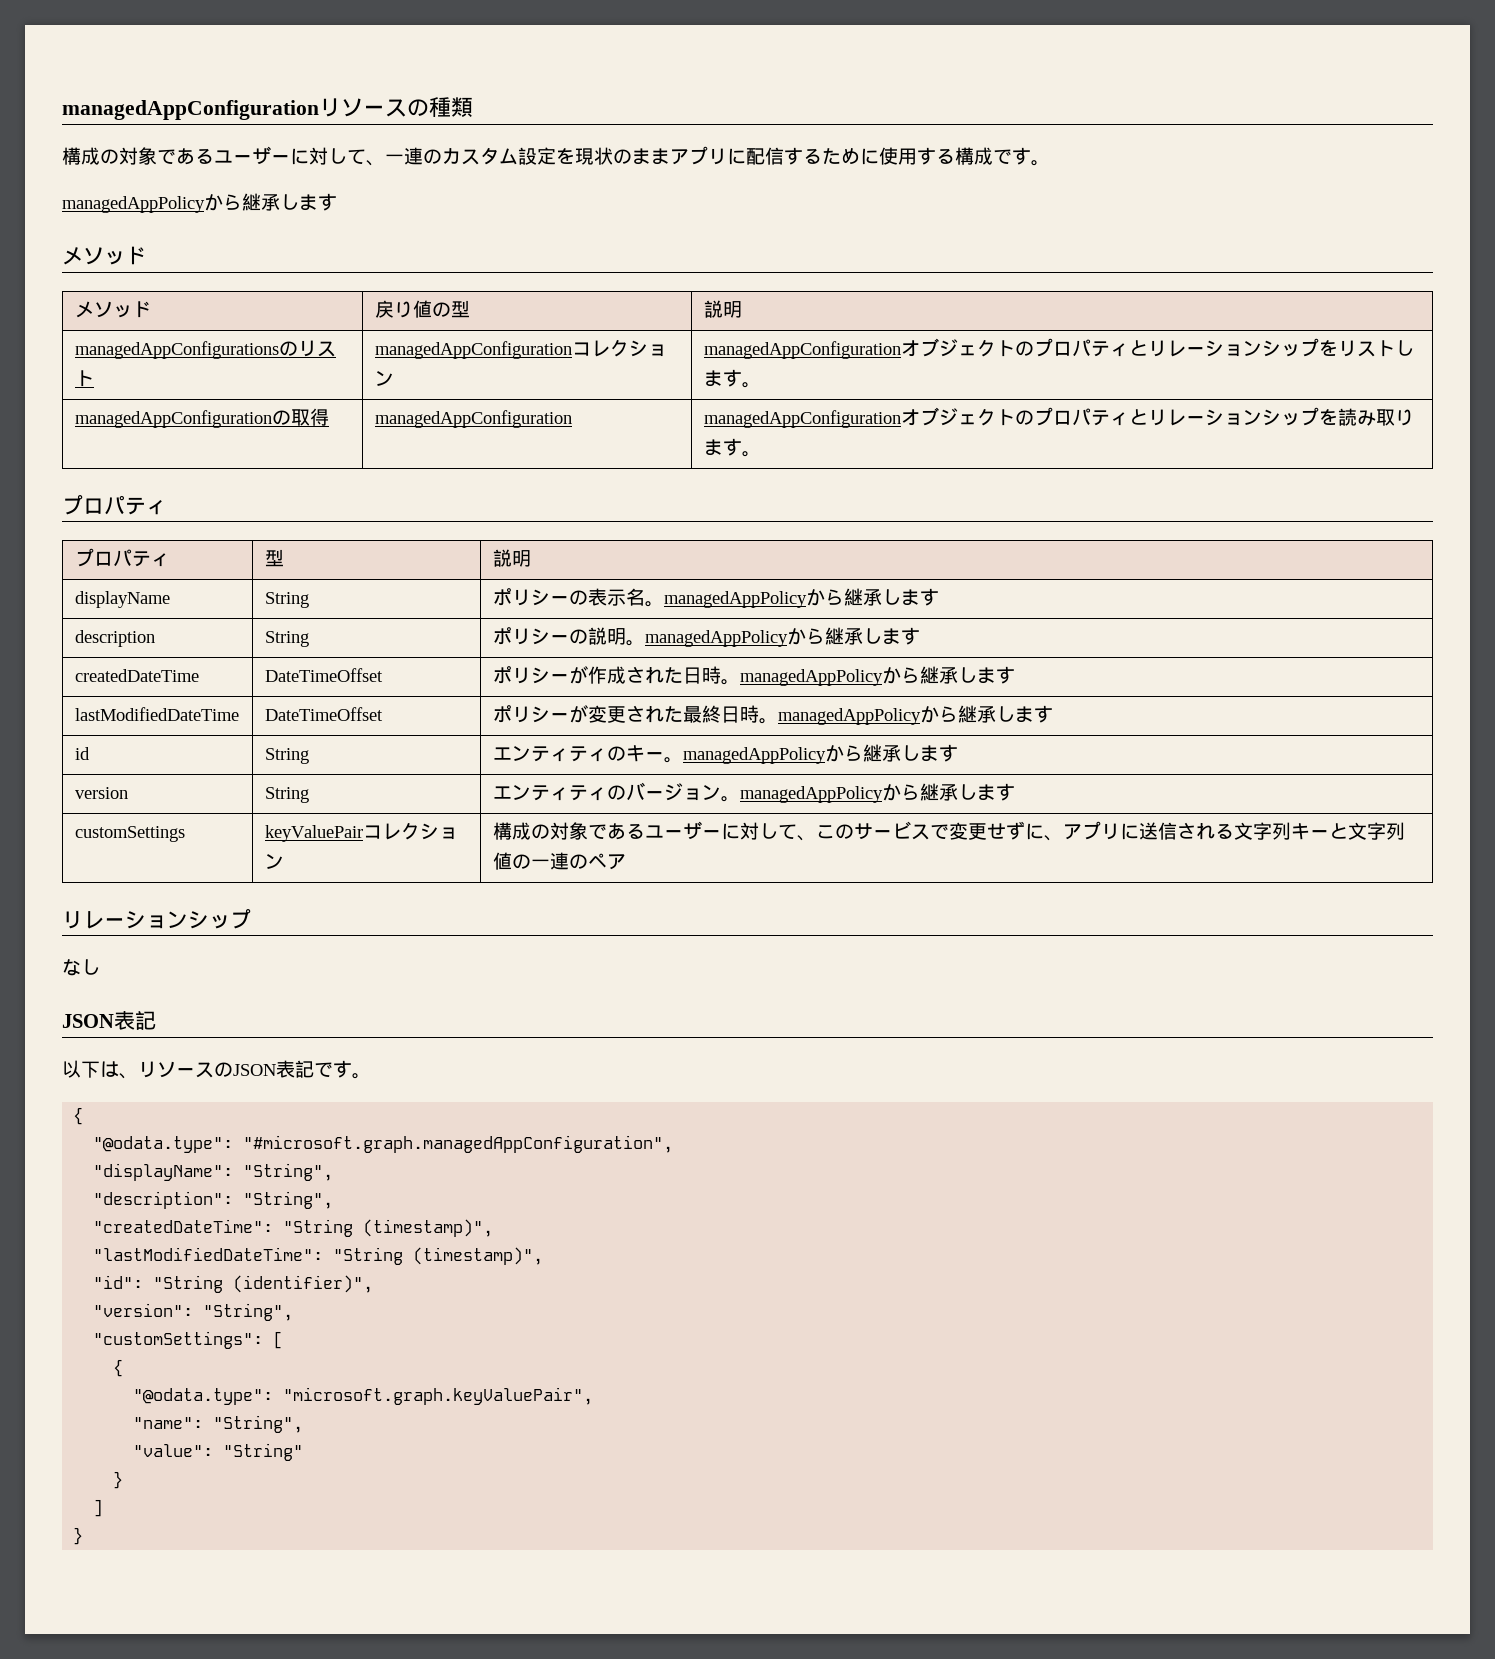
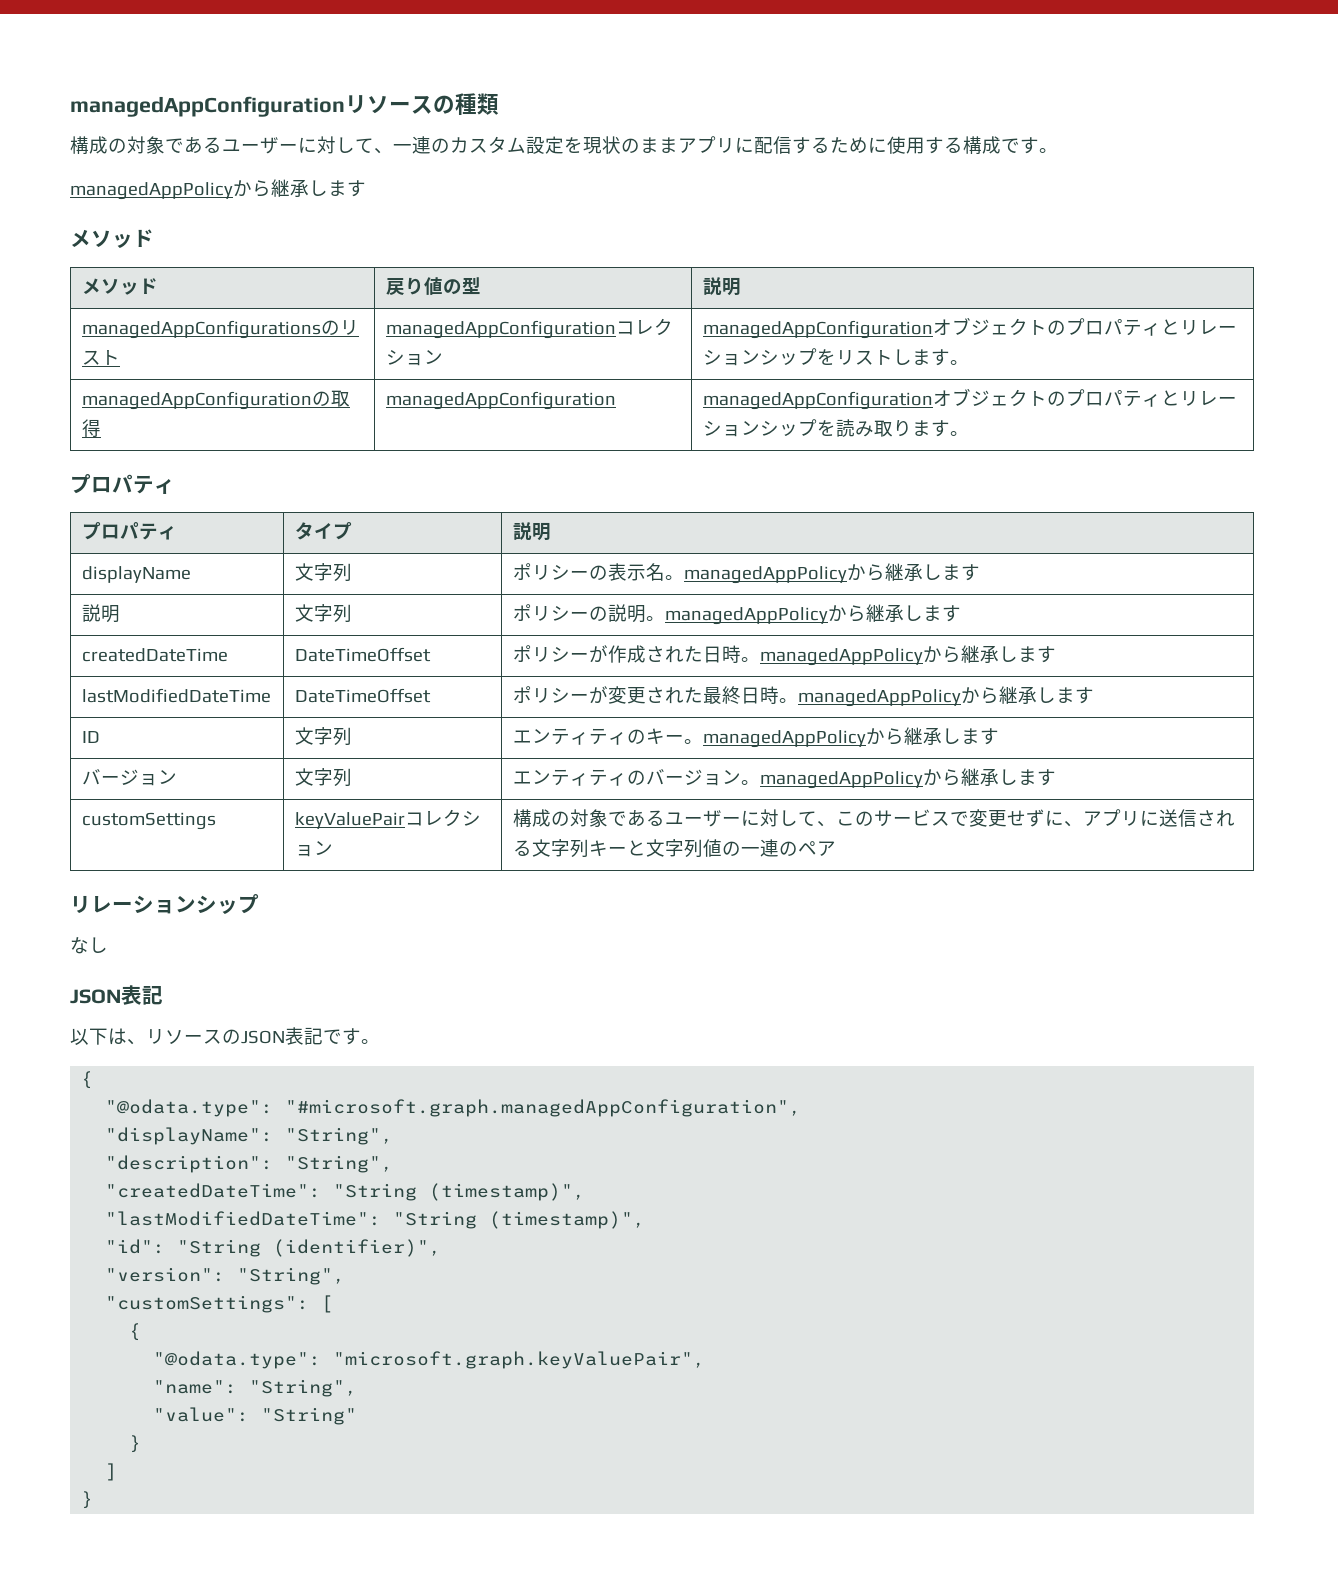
- プロパティ | 型 | 説明
+ プロパティ | タイプ | 説明
- displayName | String | ポリシーの表示名。managedAppPolicyから継承します
+ displayName | 文字列 | ポリシーの表示名。managedAppPolicyから継承します
- description | String | ポリシーの説明。managedAppPolicyから継承します
+ 説明 | 文字列 | ポリシーの説明。managedAppPolicyから継承します
- id | String | エンティティのキー。managedAppPolicyから継承します
+ ID | 文字列 | エンティティのキー。managedAppPolicyから継承します
- version | String | エンティティのバージョン。managedAppPolicyから継承します
+ バージョン | 文字列 | エンティティのバージョン。managedAppPolicyから継承します

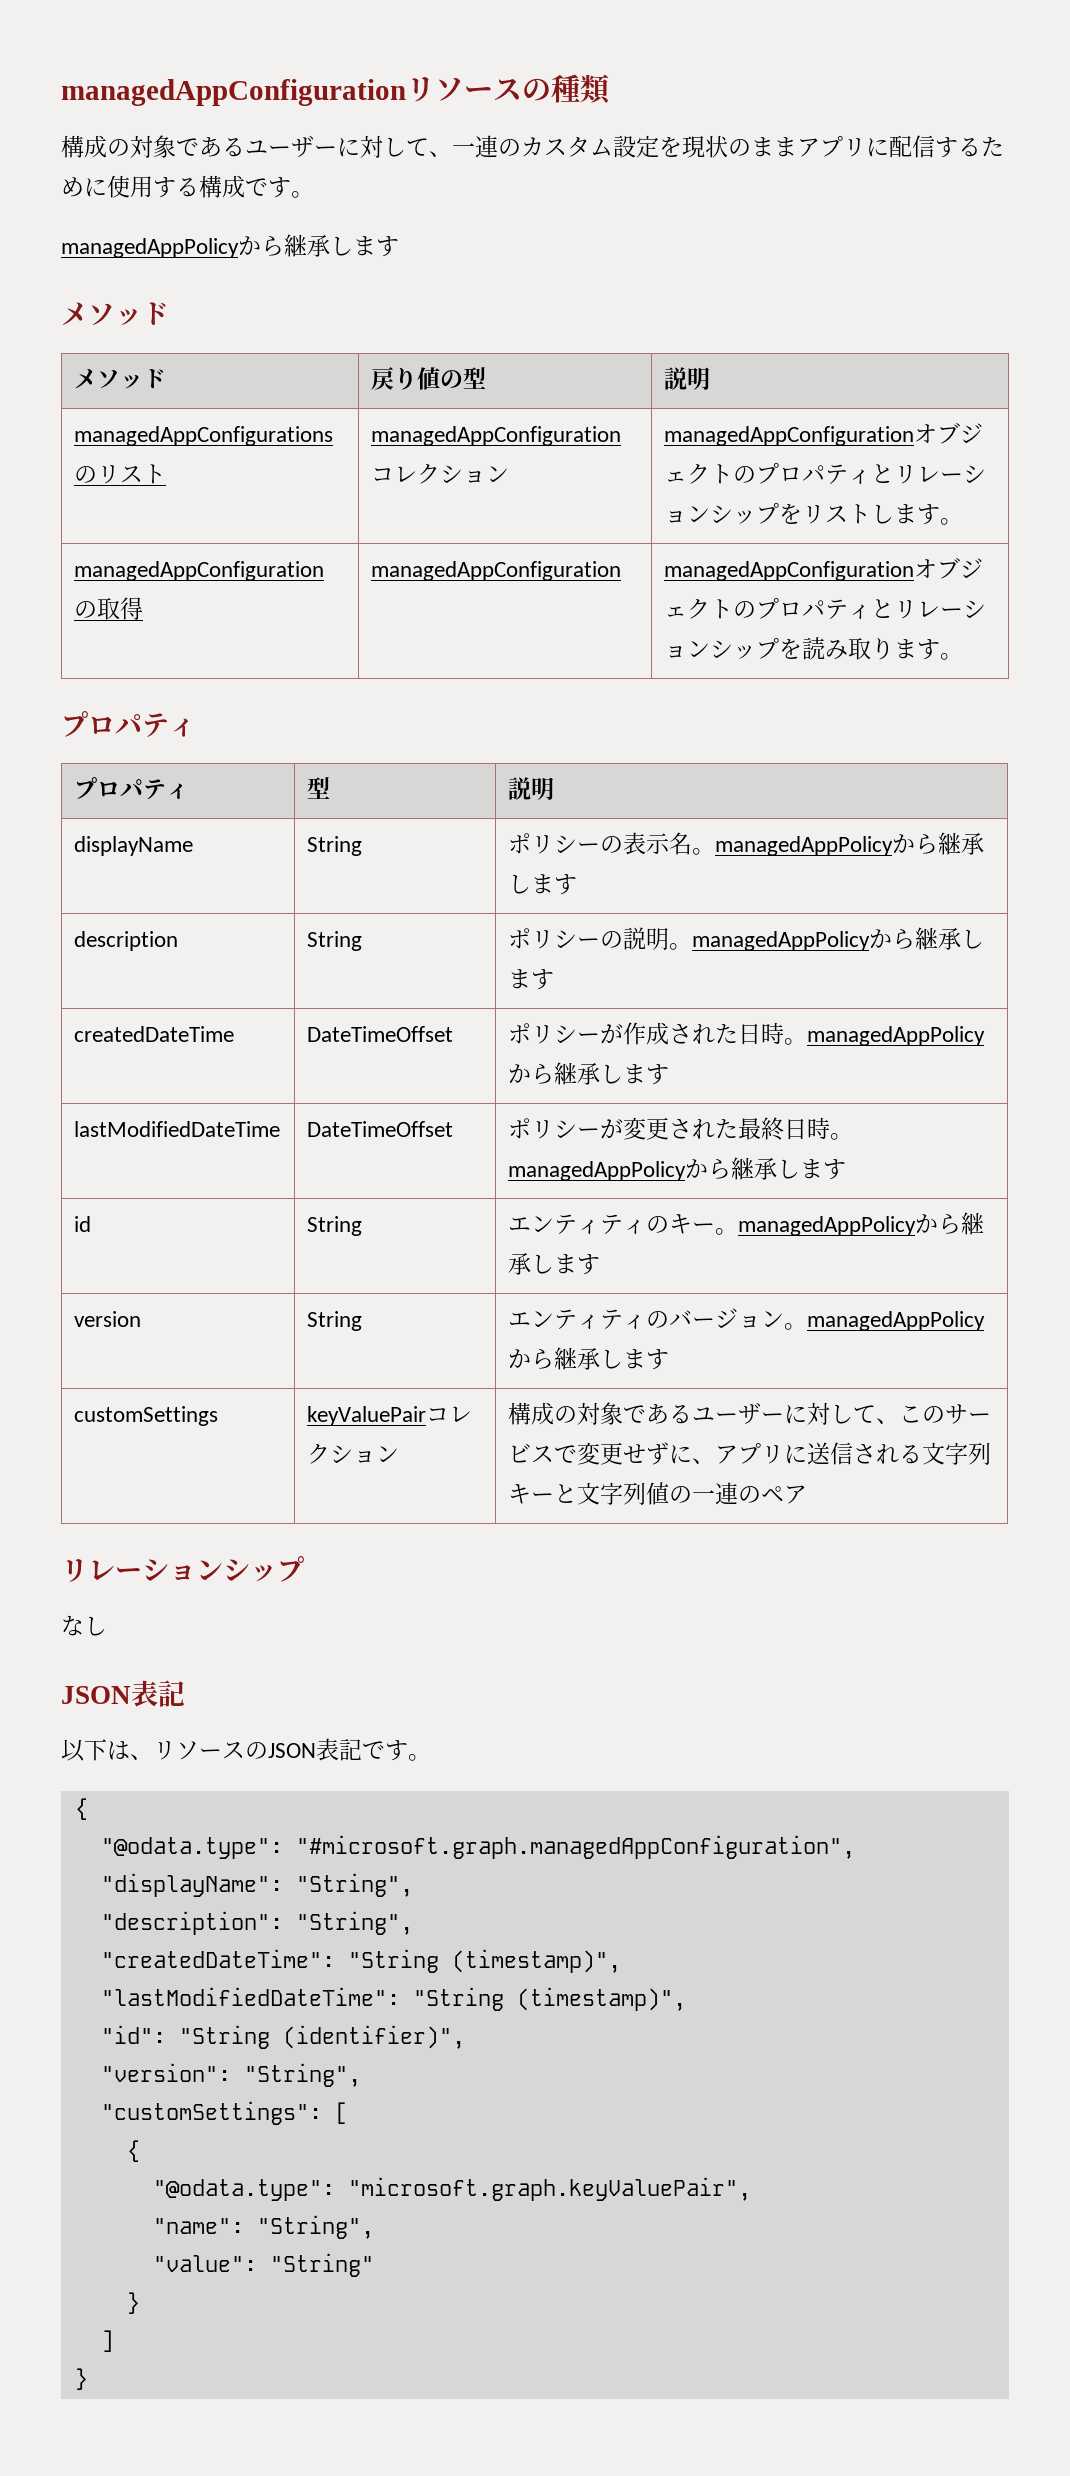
- プロパティ | タイプ | 説明
+ プロパティ | 型 | 説明
- displayName | 文字列 | ポリシーの表示名。managedAppPolicyから継承します
+ displayName | String | ポリシーの表示名。managedAppPolicyから継承します
- 説明 | 文字列 | ポリシーの説明。managedAppPolicyから継承します
+ description | String | ポリシーの説明。managedAppPolicyから継承します
- ID | 文字列 | エンティティのキー。managedAppPolicyから継承します
+ id | String | エンティティのキー。managedAppPolicyから継承します
- バージョン | 文字列 | エンティティのバージョン。managedAppPolicyから継承します
+ version | String | エンティティのバージョン。managedAppPolicyから継承します

